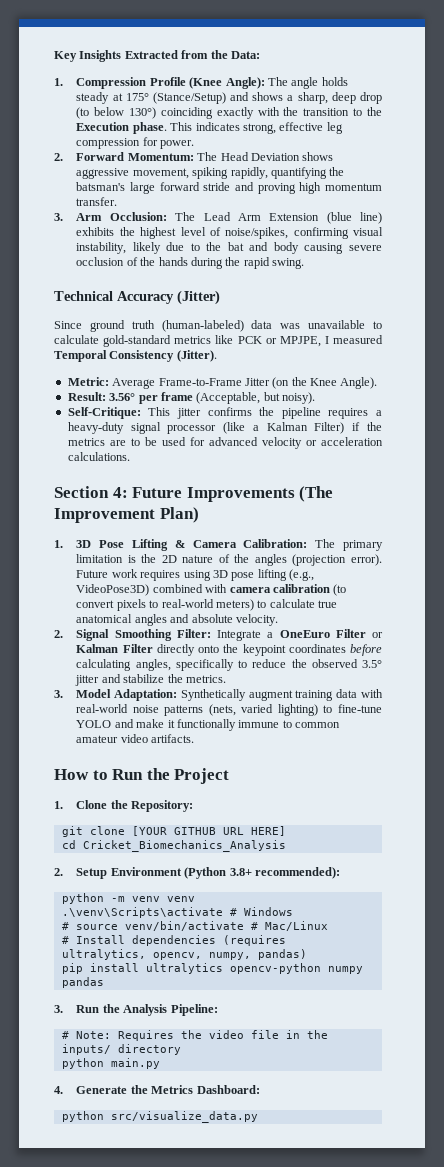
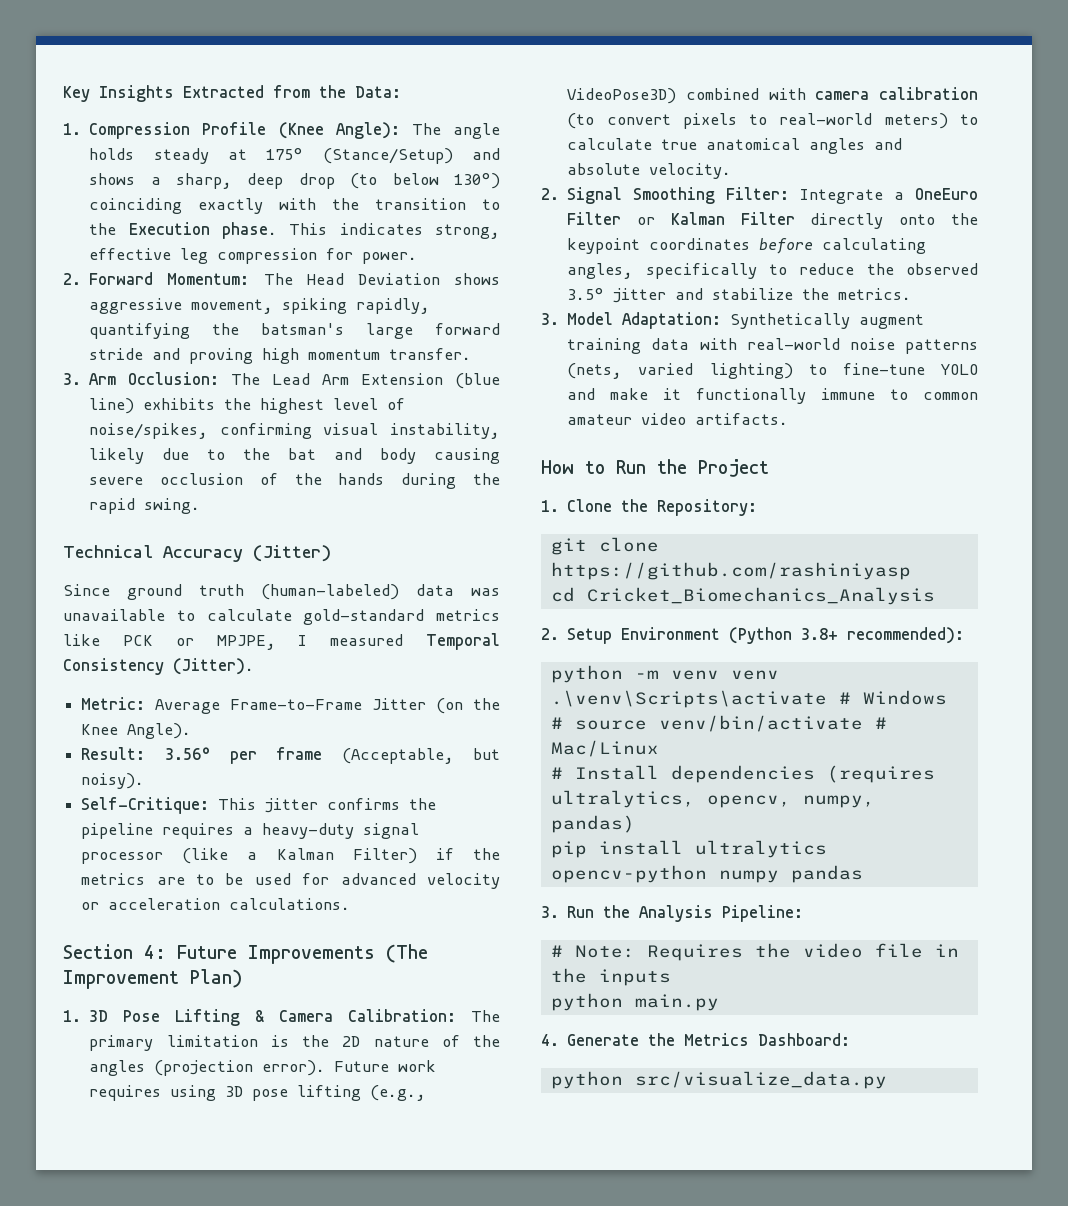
- git clone [YOUR GITHUB URL HERE]
+ git clone https://github.com/rashiniyasp
- # Note: Requires the video file in the inputs/ directory
+ # Note: Requires the video file in the inputs

